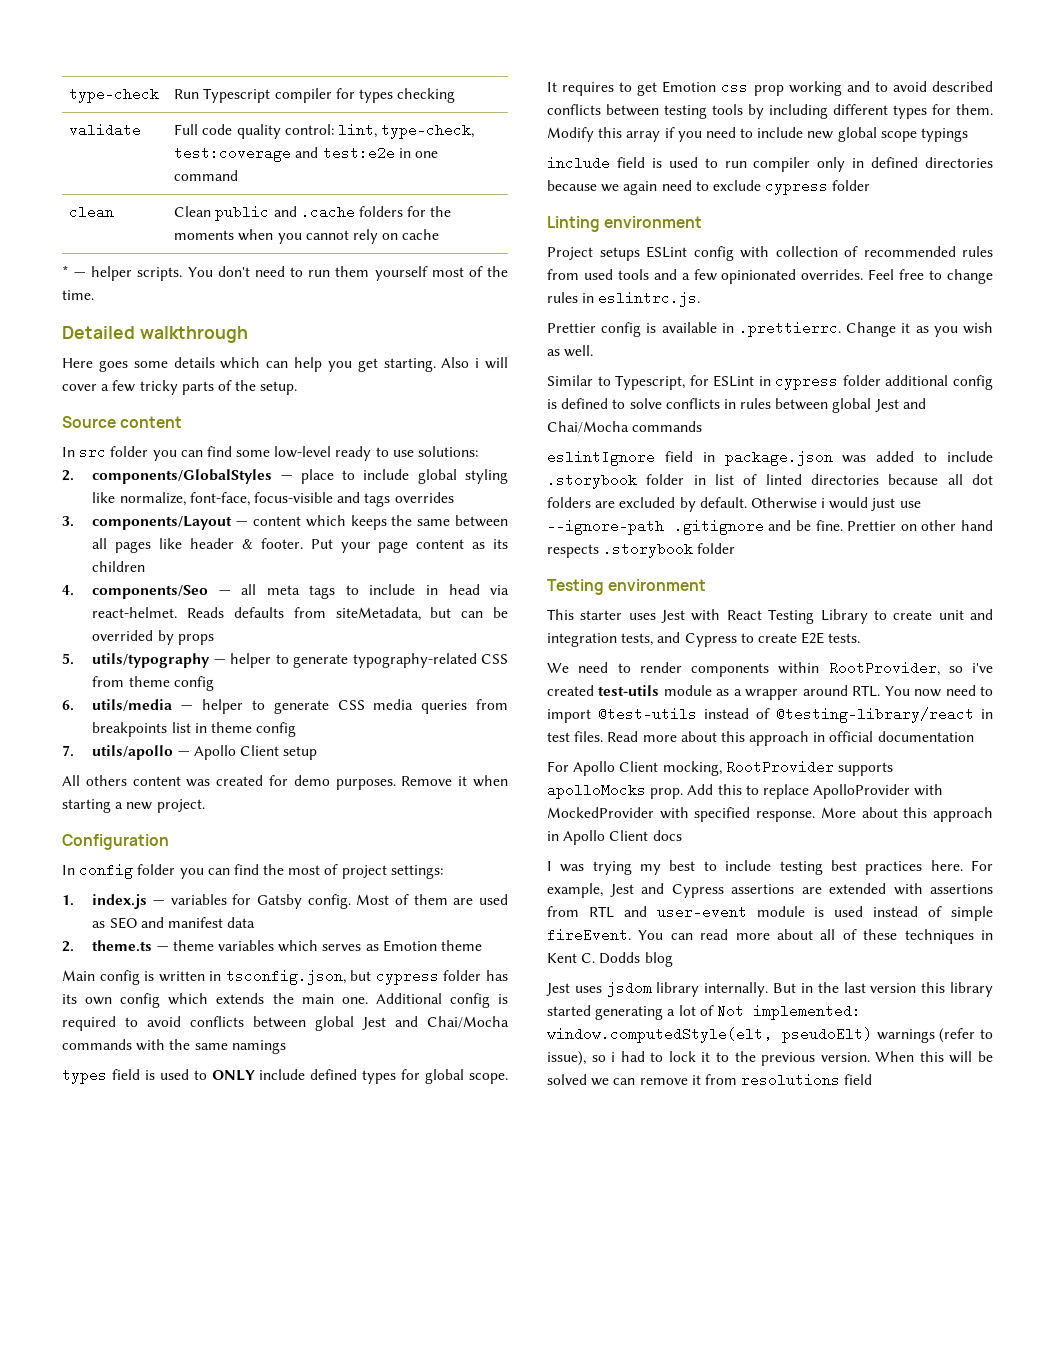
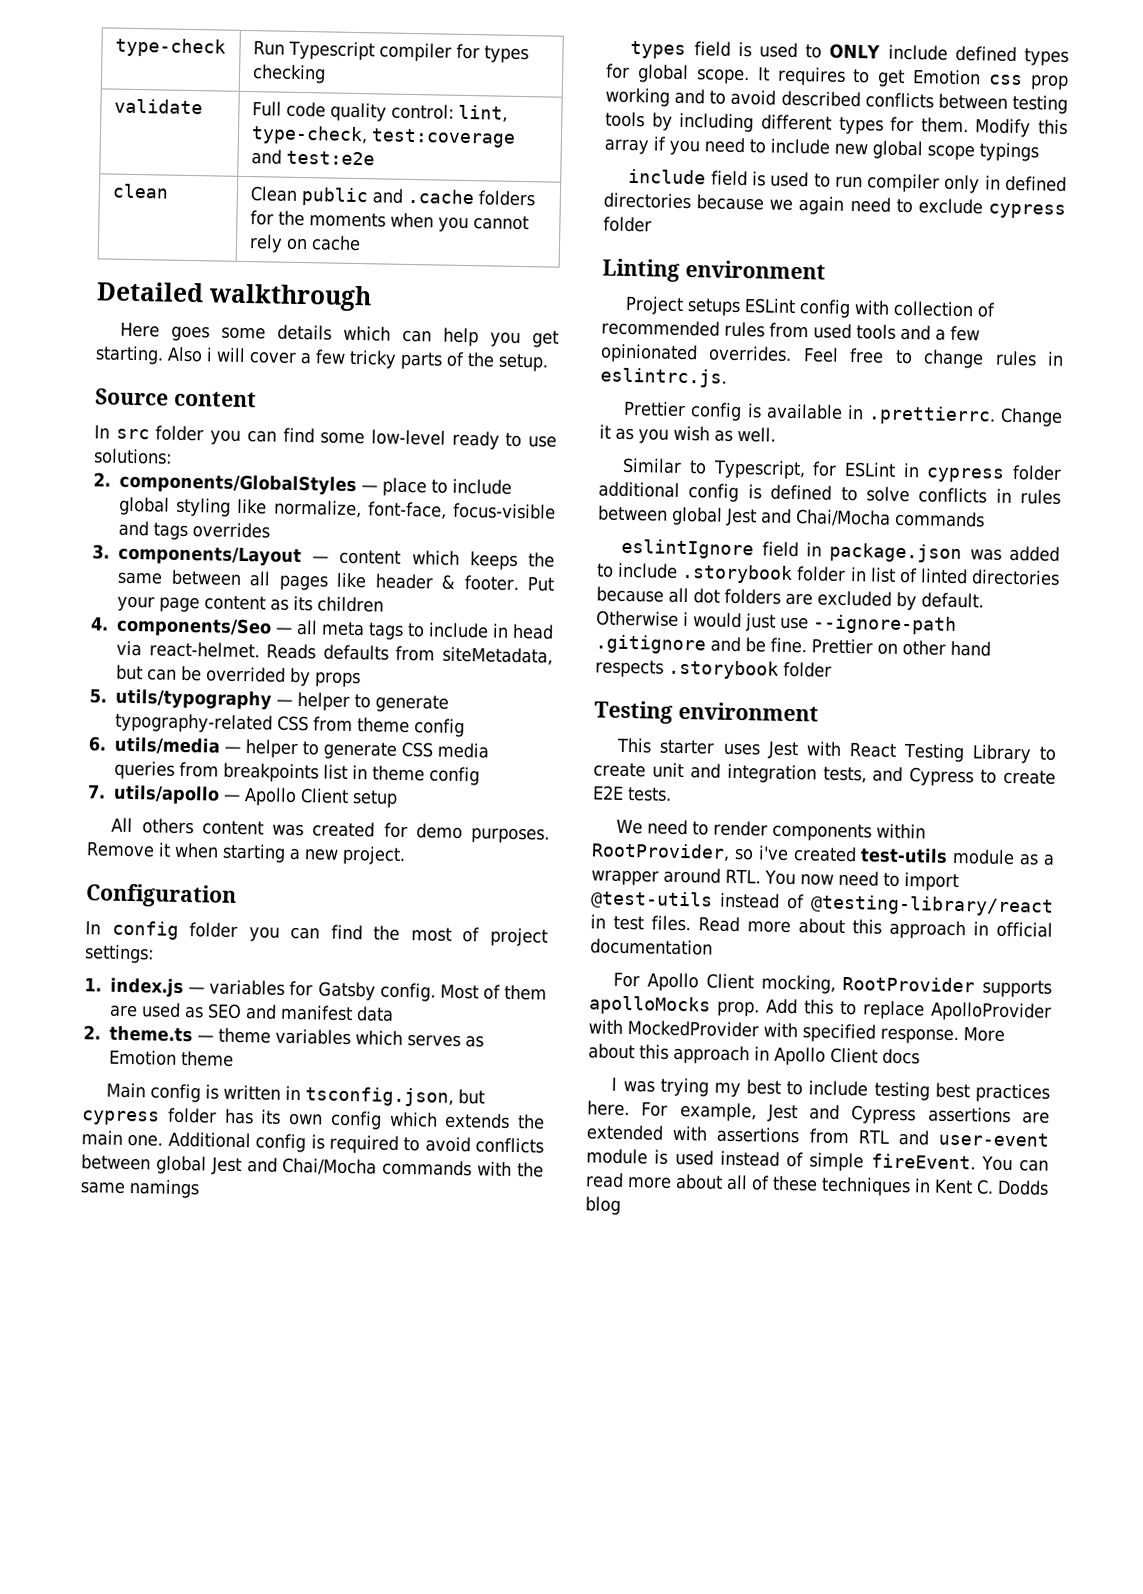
- validate | Full code quality control: lint, type-check, test:coverage and test:e2e in one command
+ validate | Full code quality control: lint, type-check, test:coverage and test:e2e
- * — helper scripts. You don't need to run them yourself most of the time.
- Jest uses jsdom library internally. But in the last version this library started generating a lot of Not implemented: window.computedStyle(elt, pseudoElt) warnings (refer to issue), so i had to lock it to the previous version. When this will be solved we can remove it from resolutions field

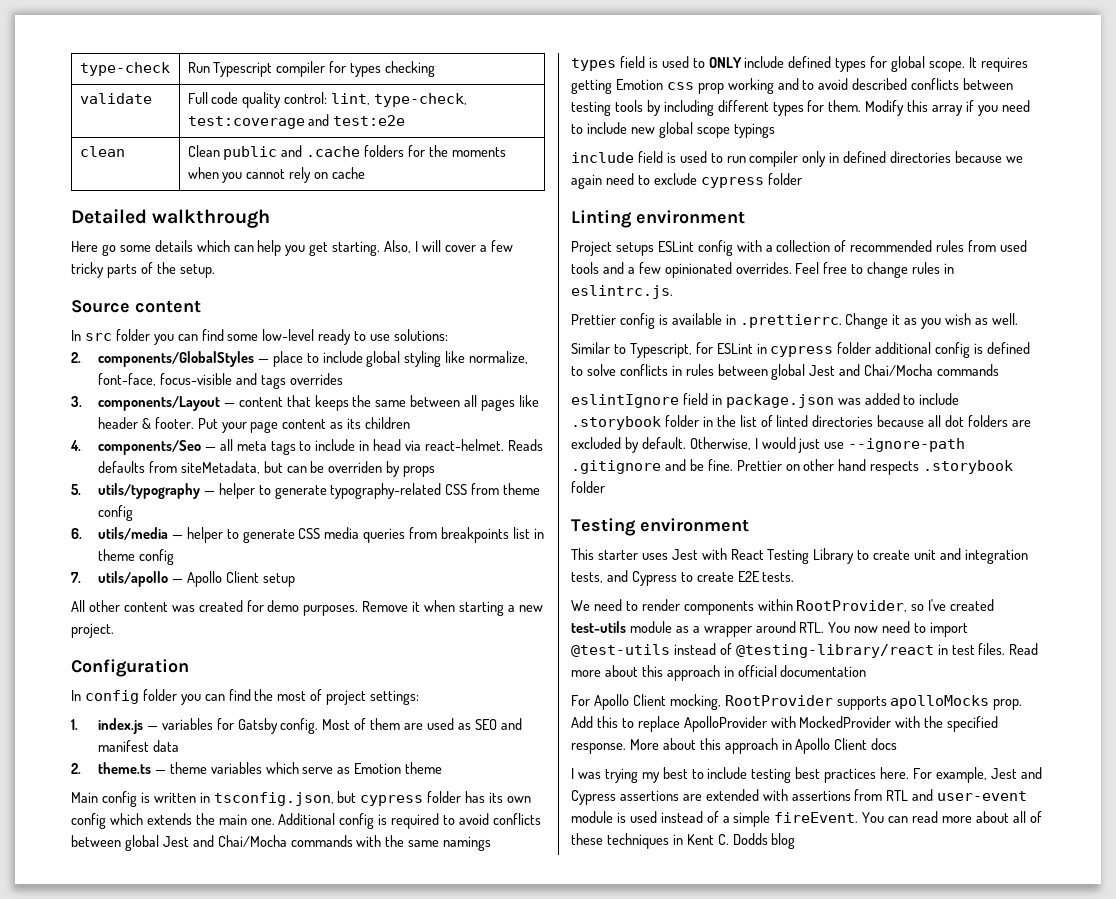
- Here goes some details which can help you get starting.
+ Here go some details which can help you get starting.
- Also i will cover a few tricky parts of the setup.
+ Also, I will cover a few tricky parts of the setup.
- 3. components/Layout — content which keeps the same between all pages like header & footer.
+ 3. components/Layout — content that keeps the same between all pages like header & footer.
- Reads defaults from siteMetadata, but can be overrided by props
+ Reads defaults from siteMetadata, but can be overriden by props
- All others content was created for demo purposes.
+ All other content was created for demo purposes.
- 2. theme.ts — theme variables which serves as Emotion theme
+ 2. theme.ts — theme variables which serve as Emotion theme
- It requires to get Emotion css prop working and to avoid described conflicts between testing tools by including different types for them.
+ It requires getting Emotion css prop working and to avoid described conflicts between testing tools by including different types for them.
- Project setups ESLint config with collection of recommended rules from used tools and a few opinionated overrides.
+ Project setups ESLint config with a collection of recommended rules from used tools and a few opinionated overrides.
- eslintIgnore field in package.json was added to include .storybook folder in list of linted directories because all dot folders are excluded by default.
+ eslintIgnore field in package.json was added to include .storybook folder in the list of linted directories because all dot folders are excluded by default.
- Otherwise i would just use --ignore-path .gitignore and be fine.
+ Otherwise, I would just use --ignore-path .gitignore and be fine.
- We need to render components within RootProvider, so i've created test-utils module as a wrapper around RTL. You now need to import @test-utils instead of @testing-library/react in test files.
+ We need to render components within RootProvider, so I've created test-utils module as a wrapper around RTL. You now need to import @test-utils instead of @testing-library/react in test files.
- Add this to replace ApolloProvider with MockedProvider with specified response.
+ Add this to replace ApolloProvider with MockedProvider with the specified response.
- For example, Jest and Cypress assertions are extended with assertions from RTL and user-event module is used instead of simple fireEvent.
+ For example, Jest and Cypress assertions are extended with assertions from RTL and user-event module is used instead of a simple fireEvent.

